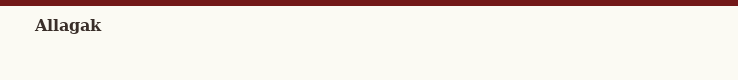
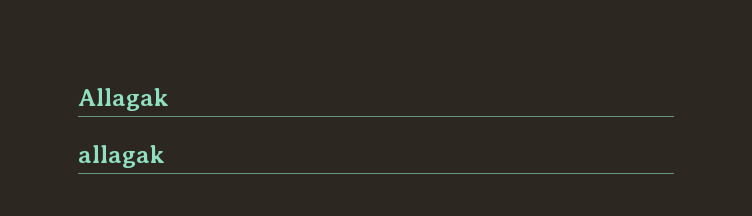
+ allagak

